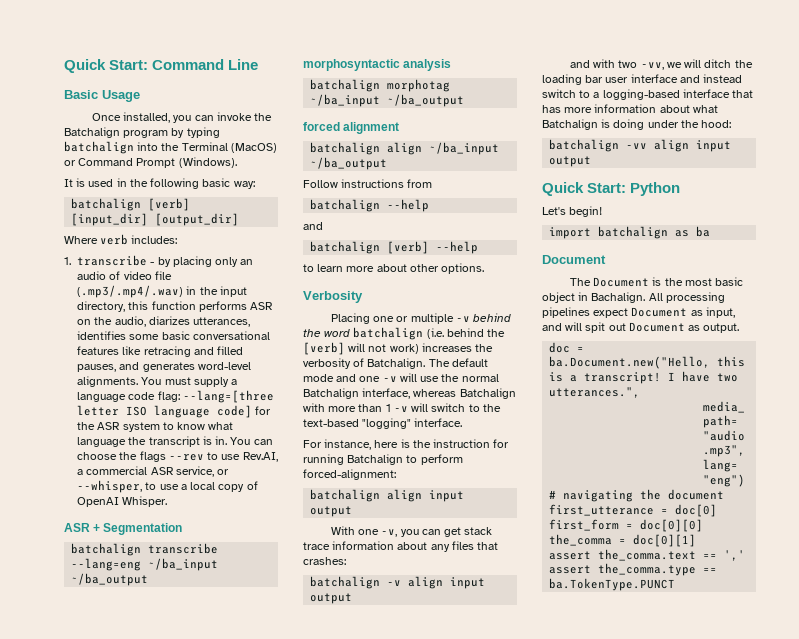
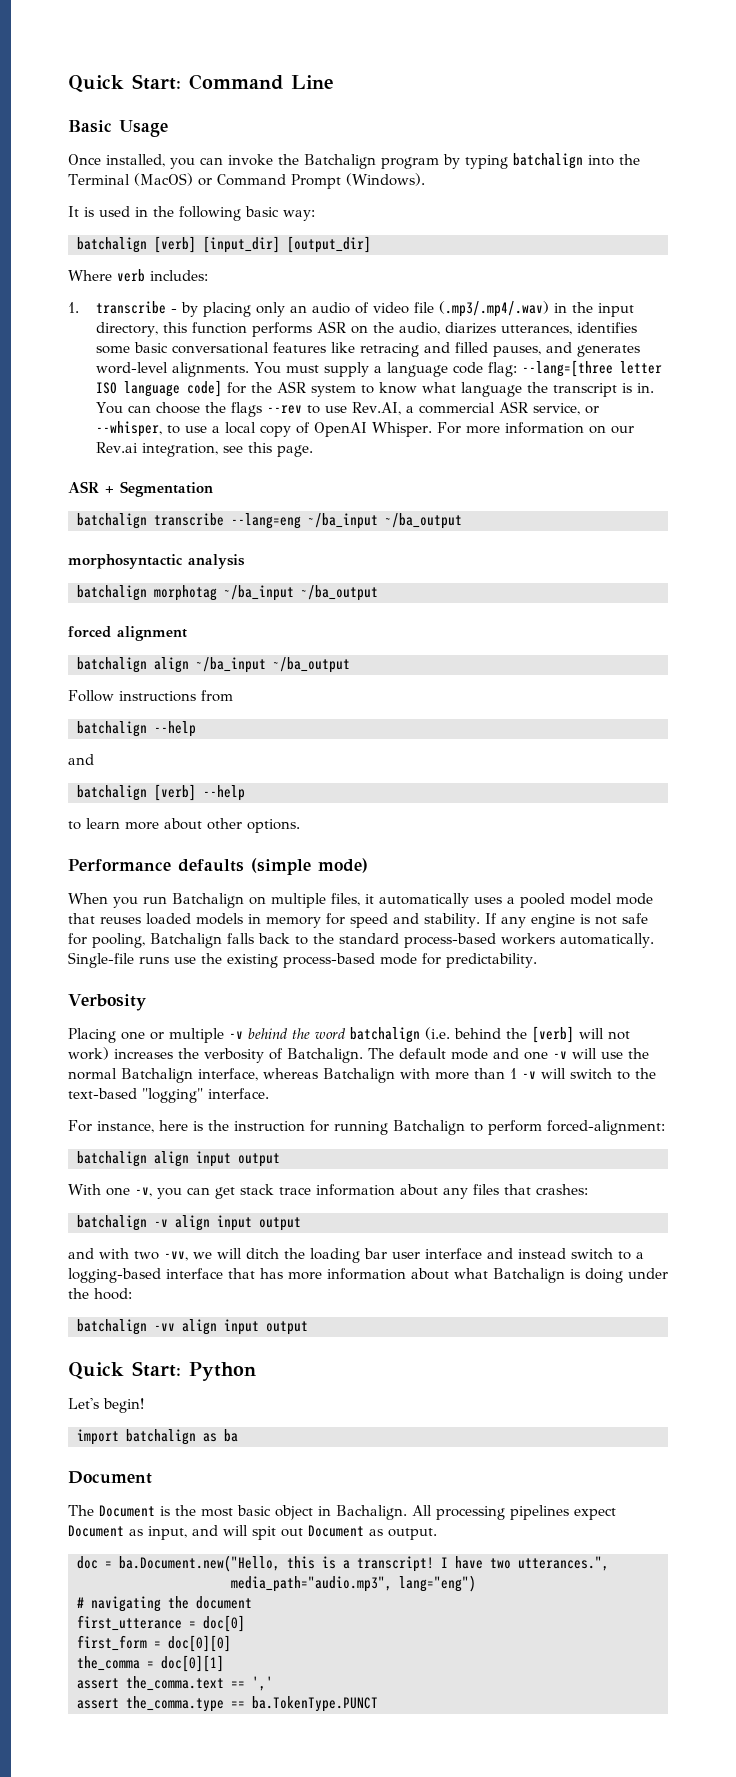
+ For more information on our Rev.ai integration, see this page.
+ Performance defaults (simple mode)
+ When you run Batchalign on multiple files, it automatically uses a pooled model mode that reuses loaded models in memory for speed and stability. If any engine is not safe for pooling, Batchalign falls back to the standard process-based workers automatically. Single-file runs use the existing process-based mode for predictability.

